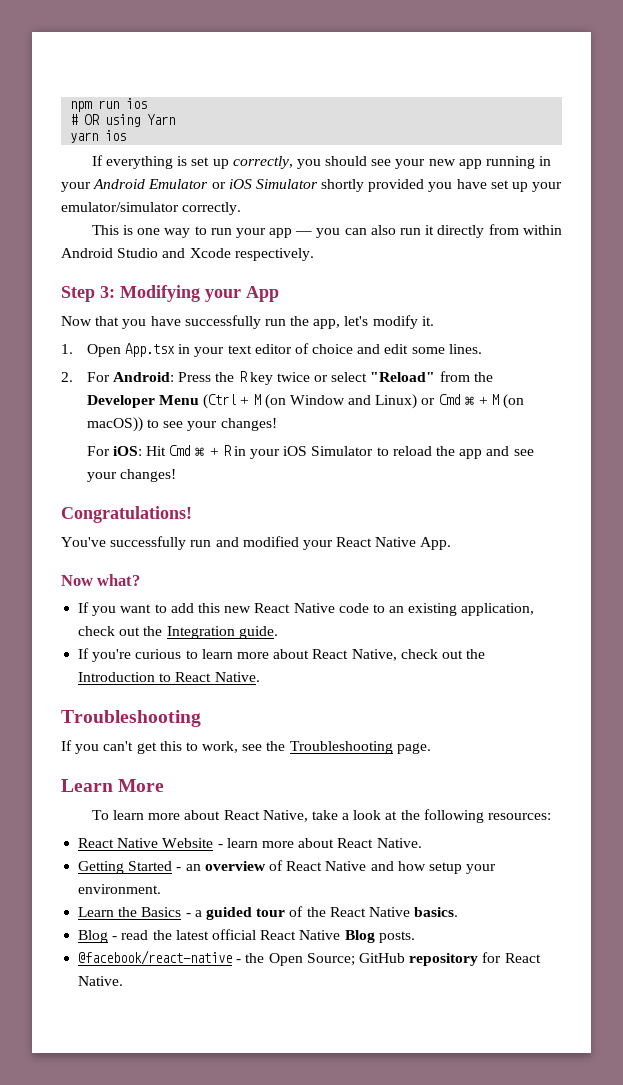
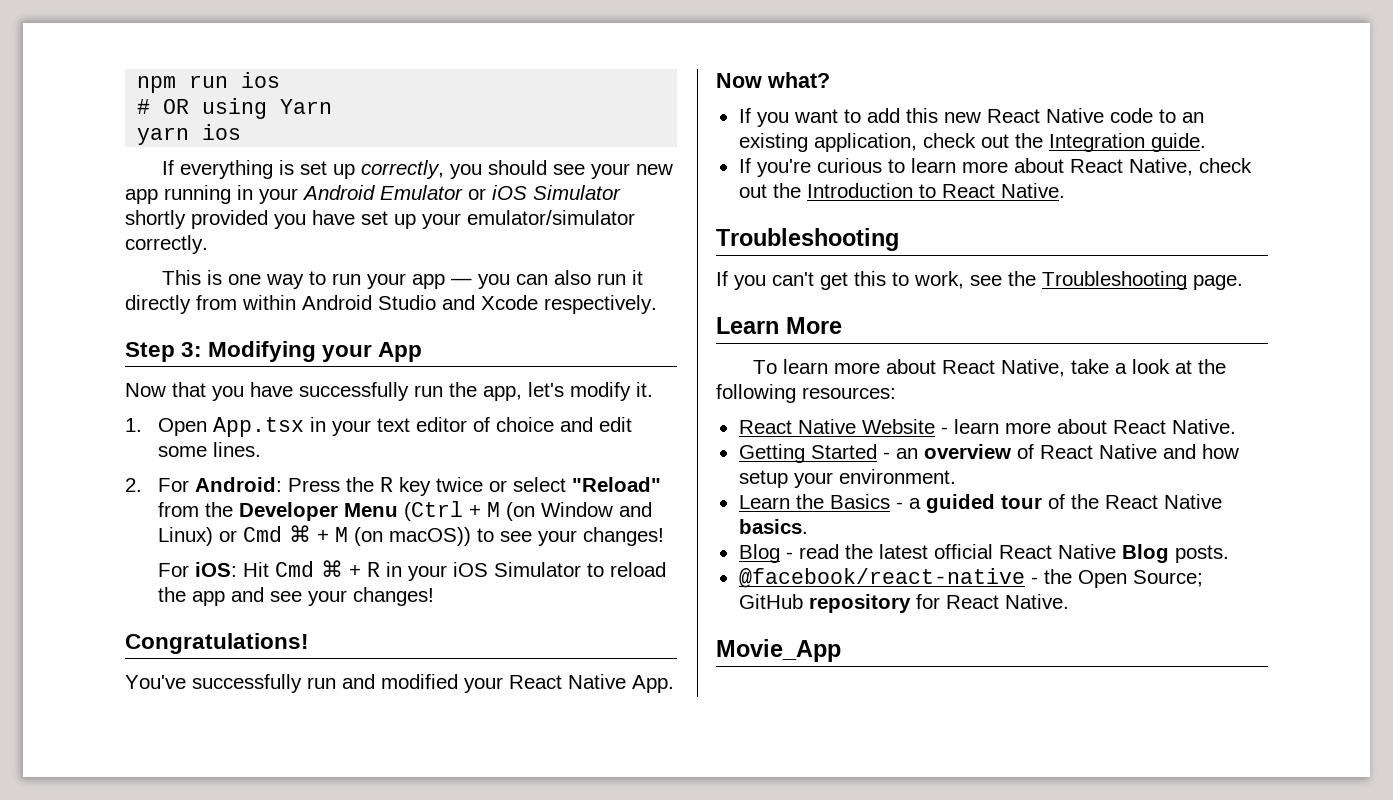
+ Movie_App

